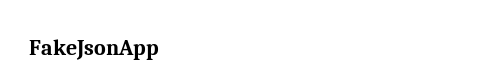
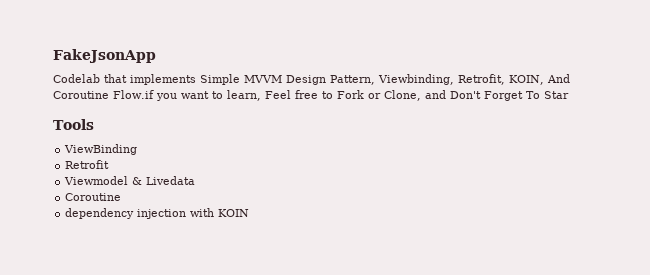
+ Codelab that implements Simple MVVM Design Pattern, Viewbinding, Retrofit, KOIN, And Coroutine Flow.if you want to learn, Feel free to Fork or Clone, and Don't Forget To Star
+ Tools
+ ViewBinding
+ Retrofit
+ Viewmodel & Livedata
+ Coroutine
+ dependency injection with KOIN

